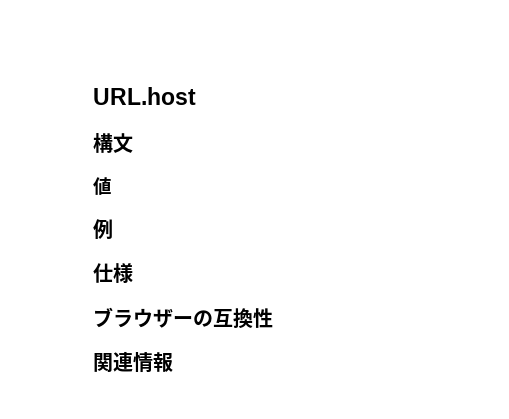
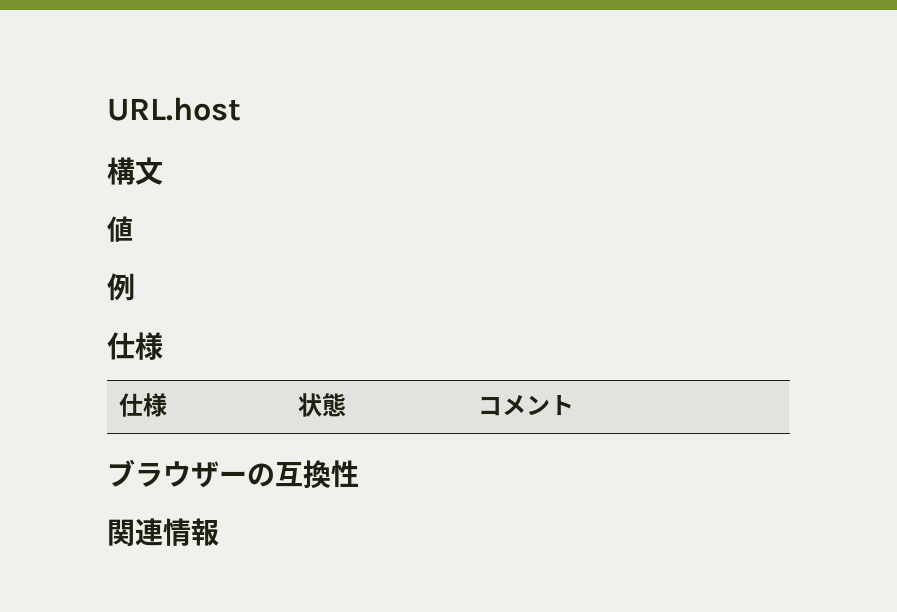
+ 仕様 | 状態 | コメント

